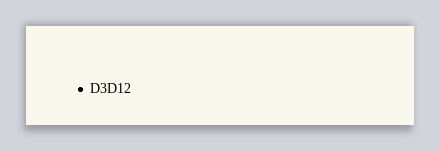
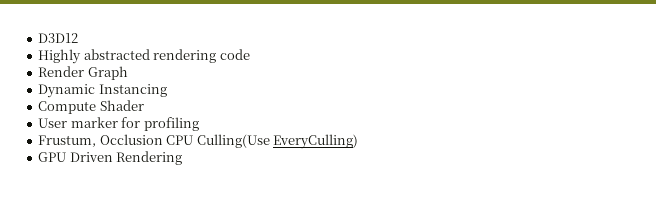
+ Highly abstracted rendering code
+ Render Graph
+ Dynamic Instancing
+ Compute Shader
+ User marker for profiling
+ Frustum, Occlusion CPU Culling(Use EveryCulling)
+ GPU Driven Rendering

